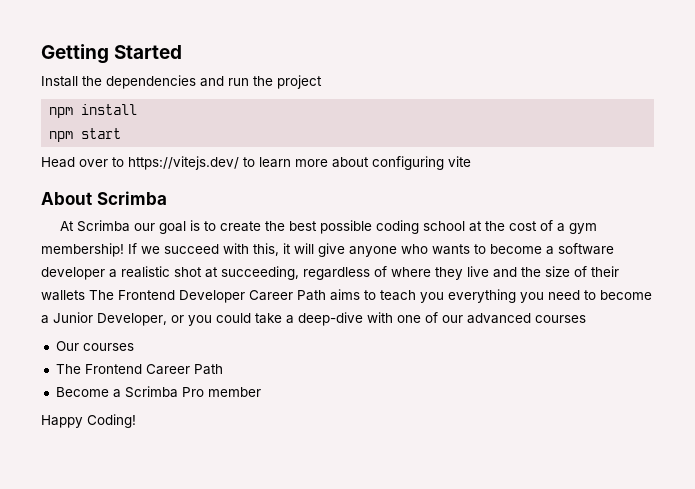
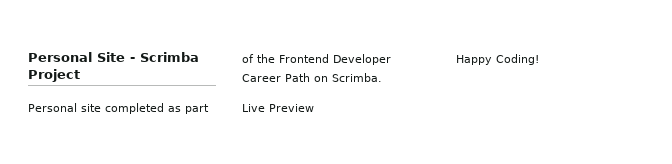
- Getting Started
- Install the dependencies and run the project
- npm install
- npm start
- Head over to https://vitejs.dev/ to learn more about configuring vite
- About Scrimba
- At Scrimba our goal is to create the best possible coding school at the cost of a gym membership! If we succeed with this, it will give anyone who wants to become a software developer a realistic shot at succeeding, regardless of where they live and the size of their wallets The Frontend Developer Career Path aims to teach you everything you need to become a Junior Developer, or you could take a deep-dive with one of our advanced courses
- Our courses
- The Frontend Career Path
- Become a Scrimba Pro member
+ Personal Site - Scrimba Project
+ Personal site completed as part of the Frontend Developer Career Path on Scrimba.
+ Live Preview

